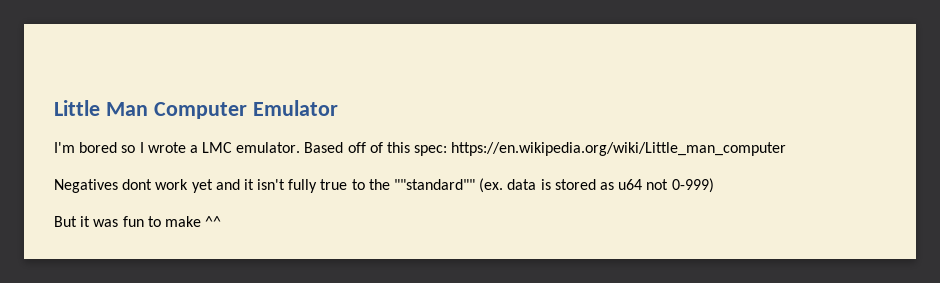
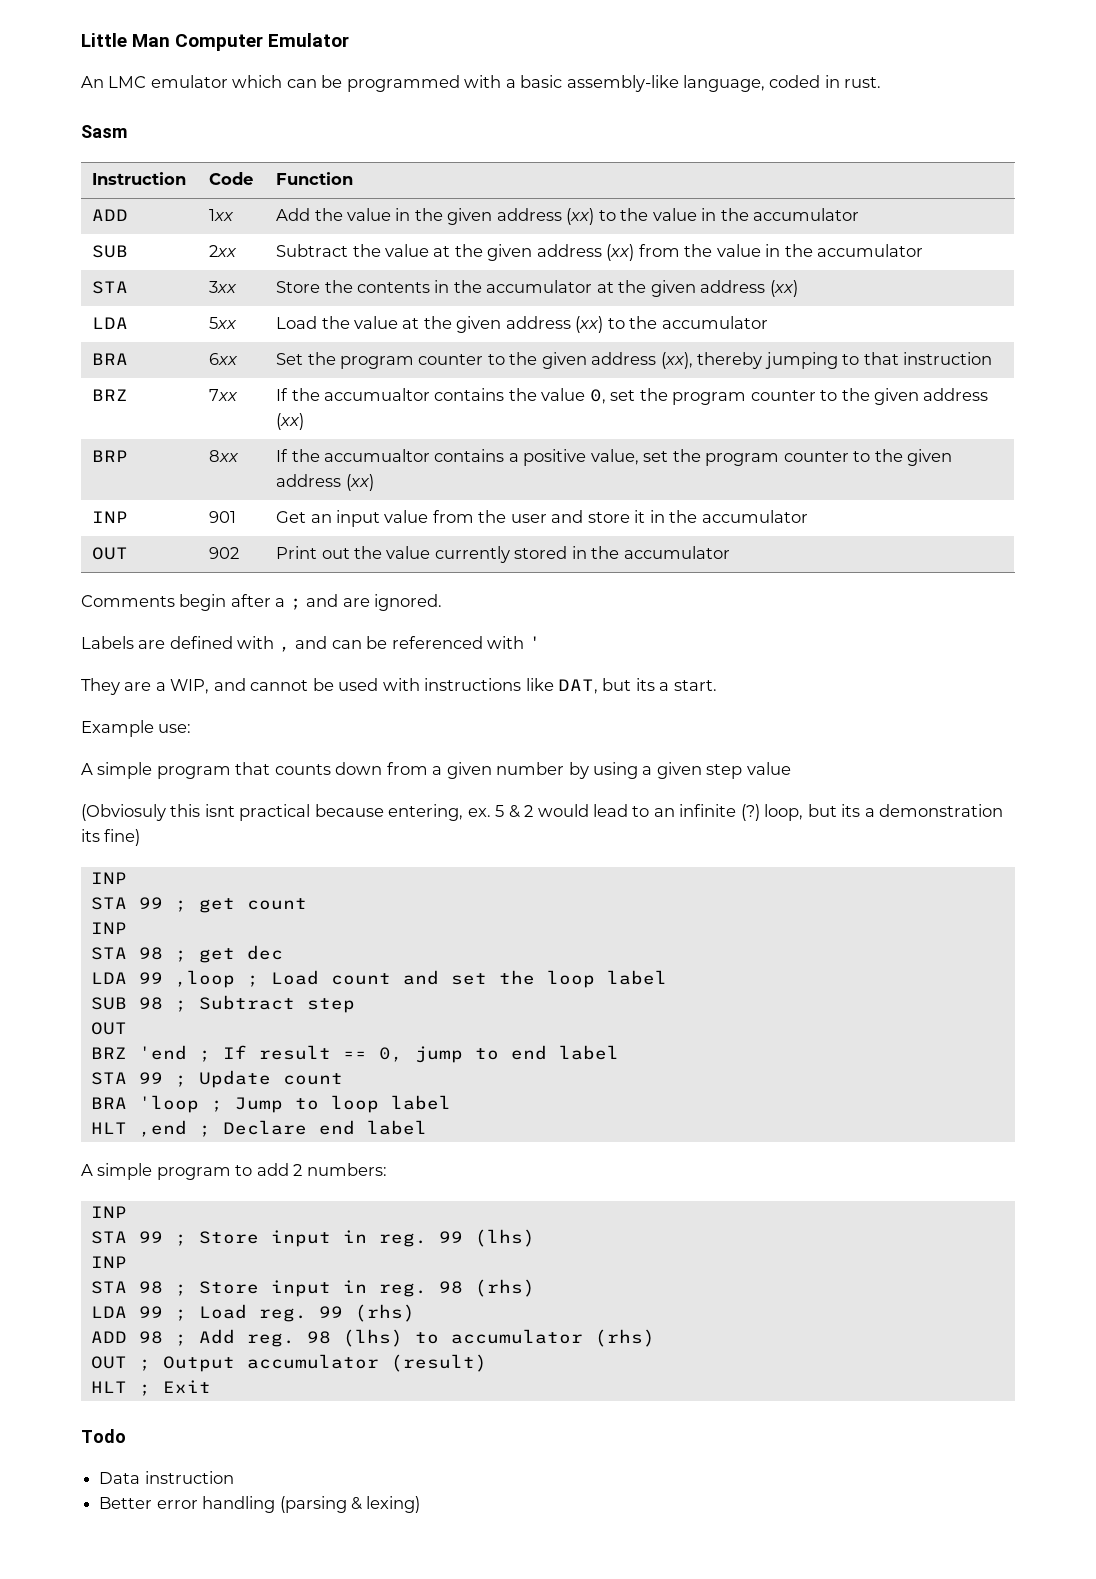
- I'm bored so I wrote a LMC emulator. Based off of this spec: https://en.wikipedia.org/wiki/Little_man_computer
- Negatives dont work yet and it isn't fully true to the ""standard"" (ex. data is stored as u64 not 0-999)
- But it was fun to make ^^
+ An LMC emulator which can be programmed with a basic assembly-like language, coded in rust.
+ Sasm
+ Instruction | Code | Function
+ ADD | 1xx | Add the value in the given address (xx) to the value in the accumulator
+ SUB | 2xx | Subtract the value at the given address (xx) from the value in the accumulator
+ STA | 3xx | Store the contents in the accumulator at the given address (xx)
+ LDA | 5xx | Load the value at the given address (xx) to the accumulator
+ BRA | 6xx | Set the program counter to the given address (xx), thereby jumping to that instruction
+ BRZ | 7xx | If the accumualtor contains the value 0, set the program counter to the given address (xx)
+ BRP | 8xx | If the accumualtor contains a positive value, set the program counter to the given address (xx)
+ INP | 901 | Get an input value from the user and store it in the accumulator
+ OUT | 902 | Print out the value currently stored in the accumulator
+ Comments begin after a ; and are ignored.
+ Labels are defined with , and can be referenced with '
+ They are a WIP, and cannot be used with instructions like DAT, but its a start.
+ Example use:
+ A simple program that counts down from a given number by using a given step value
+ (Obviosuly this isnt practical because entering, ex. 5 & 2 would lead to an infinite (?) loop, but its a demonstration its fine)
+ INP
+ STA 99 ; get count
+ INP
+ STA 98 ; get dec
+ LDA 99 ,loop ; Load count and set the loop label
+ SUB 98 ; Subtract step
+ OUT
+ BRZ 'end ; If result == 0, jump to end label
+ STA 99 ; Update count
+ BRA 'loop ; Jump to loop label
+ HLT ,end ; Declare end label
+ A simple program to add 2 numbers:
+ INP
+ STA 99 ; Store input in reg. 99 (lhs)
+ INP
+ STA 98 ; Store input in reg. 98 (rhs)
+ LDA 99 ; Load reg. 99 (rhs)
+ ADD 98 ; Add reg. 98 (lhs) to accumulator (rhs)
+ OUT ; Output accumulator (result)
+ HLT ; Exit
+ Todo
+ Data instruction
+ Better error handling (parsing & lexing)

